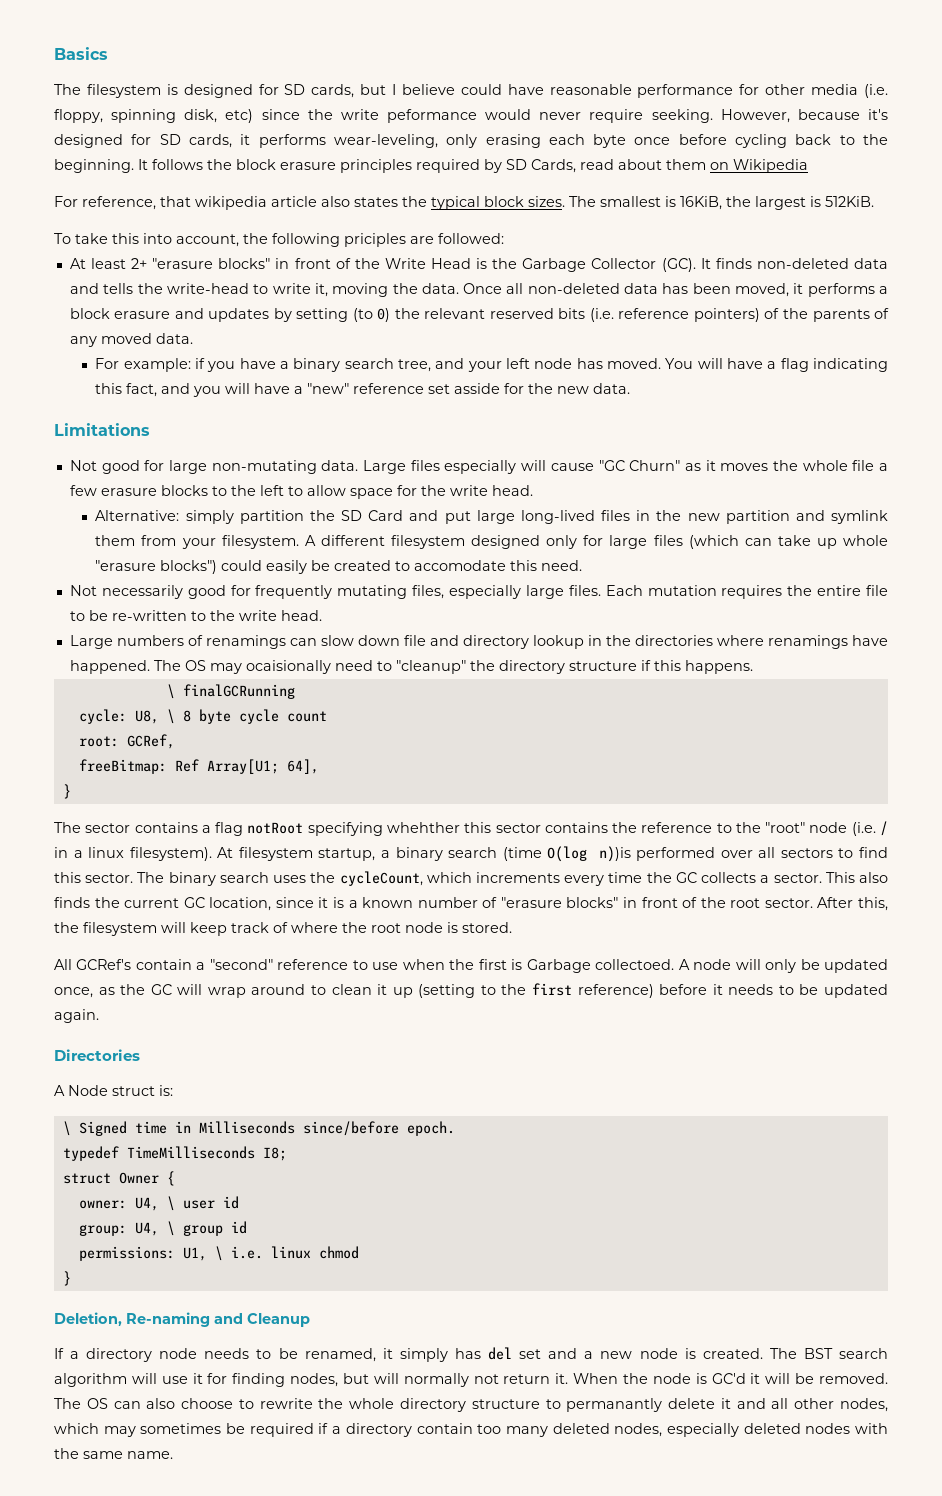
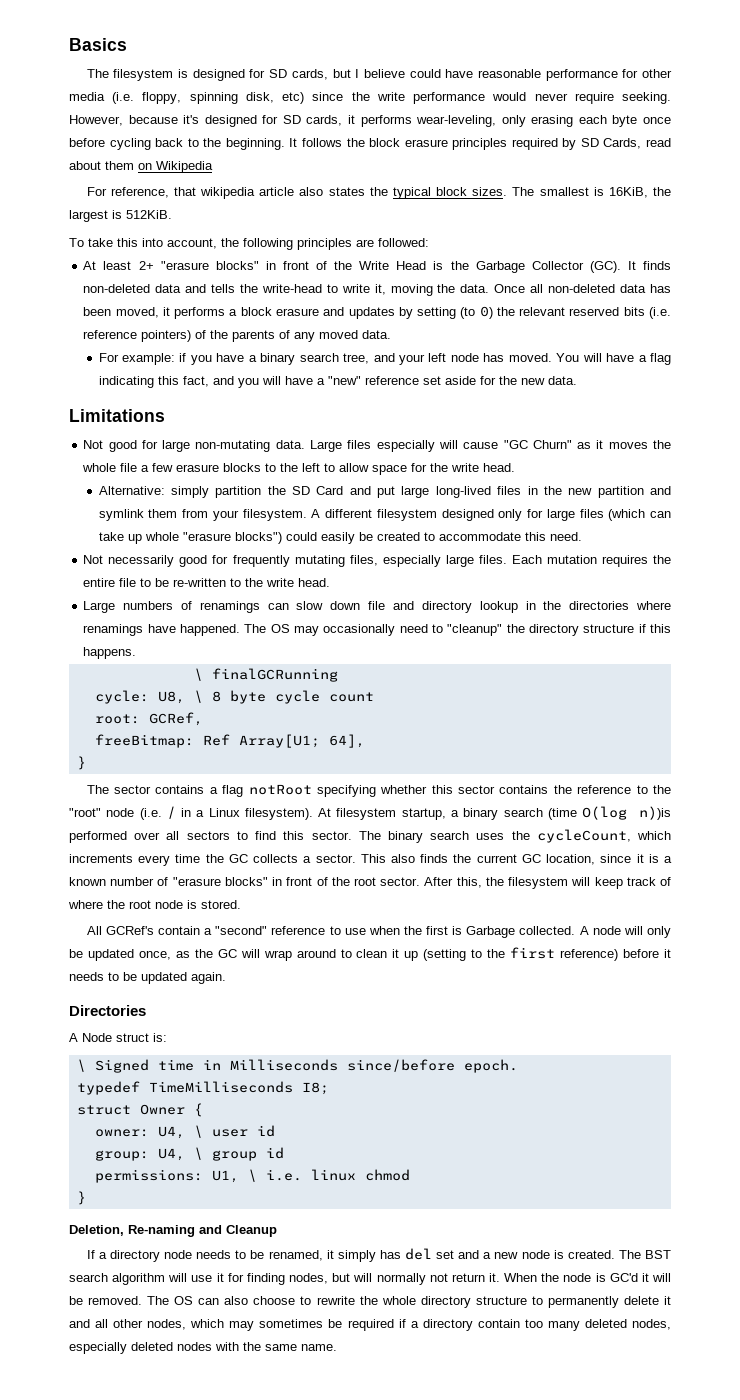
- The filesystem is designed for SD cards, but I believe could have reasonable performance for other media (i.e. floppy, spinning disk, etc) since the write peformance would never require seeking.
+ The filesystem is designed for SD cards, but I believe could have reasonable performance for other media (i.e. floppy, spinning disk, etc) since the write performance would never require seeking.
- To take this into account, the following priciples are followed:
+ To take this into account, the following principles are followed:
- You will have a flag indicating this fact, and you will have a "new" reference set asside for the new data.
+ You will have a flag indicating this fact, and you will have a "new" reference set aside for the new data.
- A different filesystem designed only for large files (which can take up whole "erasure blocks") could easily be created to accomodate this need.
+ A different filesystem designed only for large files (which can take up whole "erasure blocks") could easily be created to accommodate this need.
- The OS may ocaisionally need to "cleanup" the directory structure if this happens.
+ The OS may occasionally need to "cleanup" the directory structure if this happens.
- The sector contains a flag notRoot specifying whehther this sector contains the reference to the "root" node (i.e. / in a linux filesystem).
+ The sector contains a flag notRoot specifying whether this sector contains the reference to the "root" node (i.e. / in a Linux filesystem).
- All GCRef's contain a "second" reference to use when the first is Garbage collectoed.
+ All GCRef's contain a "second" reference to use when the first is Garbage collected.
- The OS can also choose to rewrite the whole directory structure to permanantly delete it and all other nodes, which may sometimes be required if a directory contain too many deleted nodes, especially deleted nodes with the same name.
+ The OS can also choose to rewrite the whole directory structure to permanently delete it and all other nodes, which may sometimes be required if a directory contain too many deleted nodes, especially deleted nodes with the same name.

